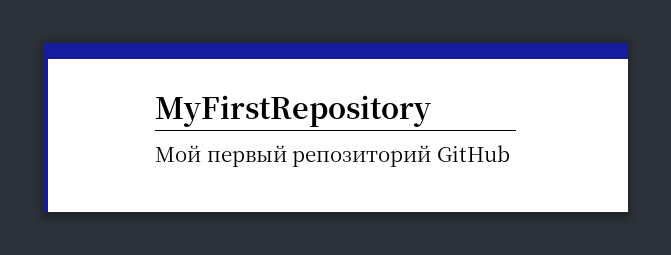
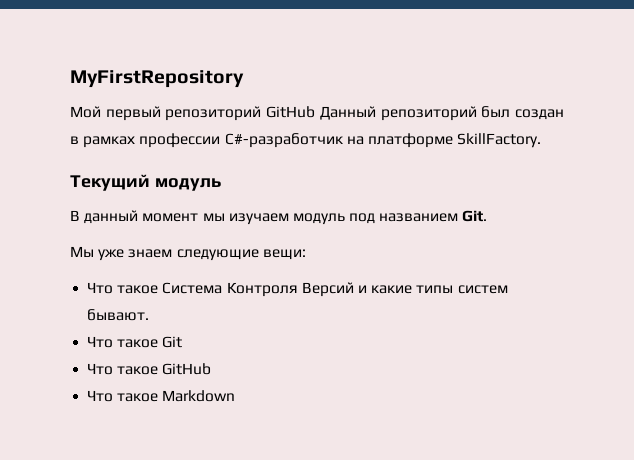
- Мой первый репозиторий GitHub
+ Мой первый репозиторий GitHub Данный репозиторий был создан в рамках профессии C#-разработчик на платформе SkillFactory.
+ Текущий модуль
+ В данный момент мы изучаем модуль под названием Git.
+ Мы уже знаем следующие вещи:
+ Что такое Система Контроля Версий и какие типы систем бывают.
+ Что такое Git
+ Что такое GitHub
+ Что такое Markdown

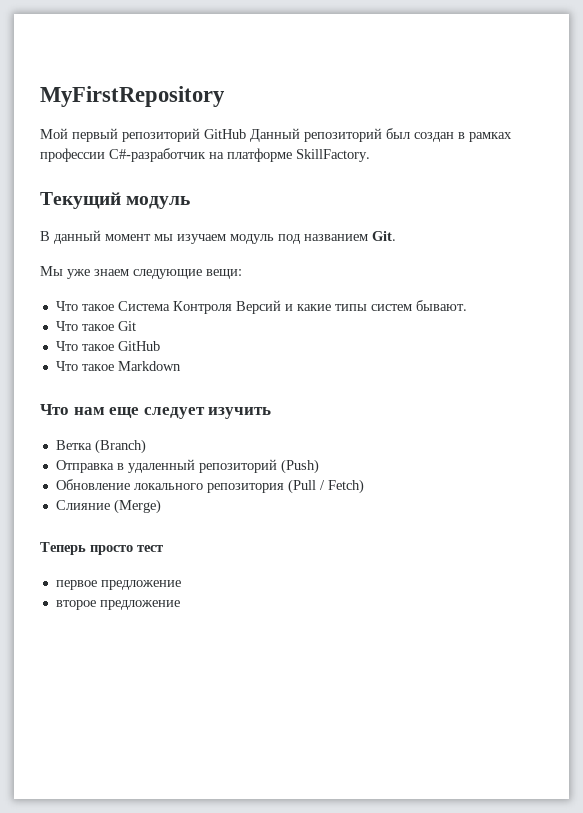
+ Что нам еще следует изучить
+ Ветка (Branch)
+ Отправка в удаленный репозиторий (Push)
+ Обновление локального репозитория (Pull / Fetch)
+ Слияние (Merge)
+ Теперь просто тест
+ первое предложение
+ второе предложение

